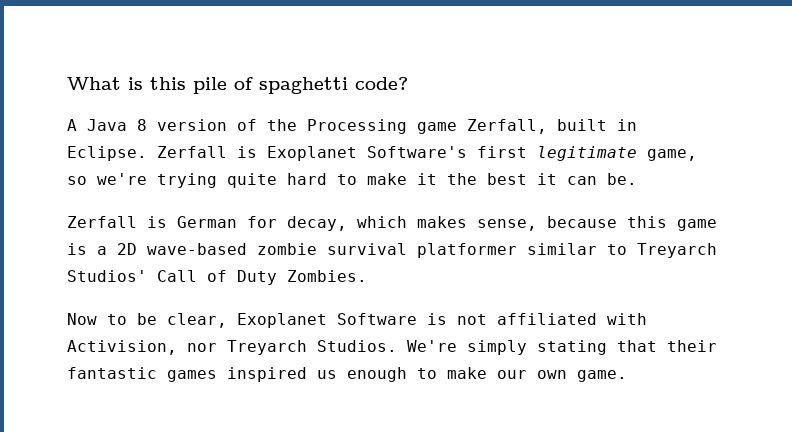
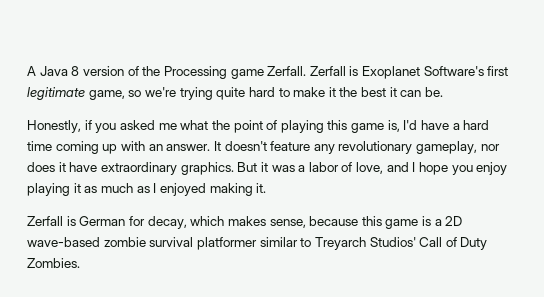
- What is this pile of spaghetti code?
- A Java 8 version of the Processing game Zerfall, built in Eclipse.
+ A Java 8 version of the Processing game Zerfall.
+ Honestly, if you asked me what the point of playing this game is, I'd have a hard time coming up with an answer. It doesn't feature any revolutionary gameplay, nor does it have extraordinary graphics. But it was a labor of love, and I hope you enjoy playing it as much as I enjoyed making it.
- Now to be clear, Exoplanet Software is not affiliated with Activision, nor Treyarch Studios. We're simply stating that their fantastic games inspired us enough to make our own game.

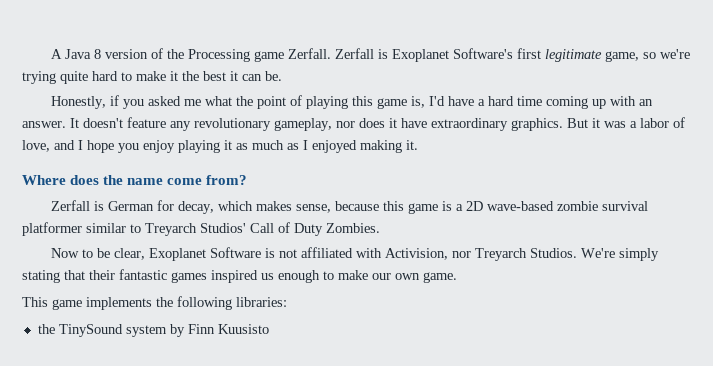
+ Where does the name come from?
+ Now to be clear, Exoplanet Software is not affiliated with Activision, nor Treyarch Studios. We're simply stating that their fantastic games inspired us enough to make our own game.
+ This game implements the following libraries:
+ the TinySound system by Finn Kuusisto

